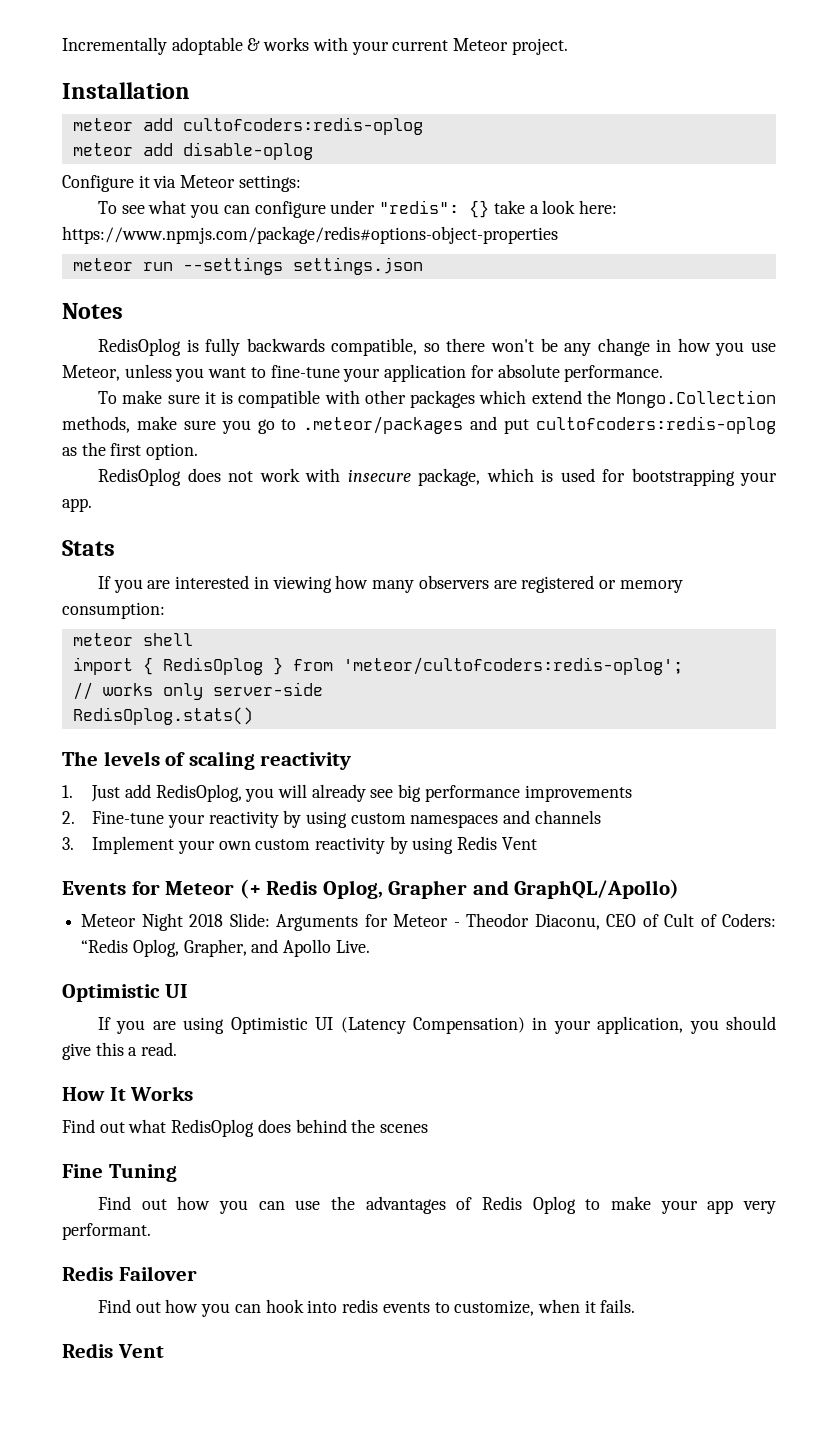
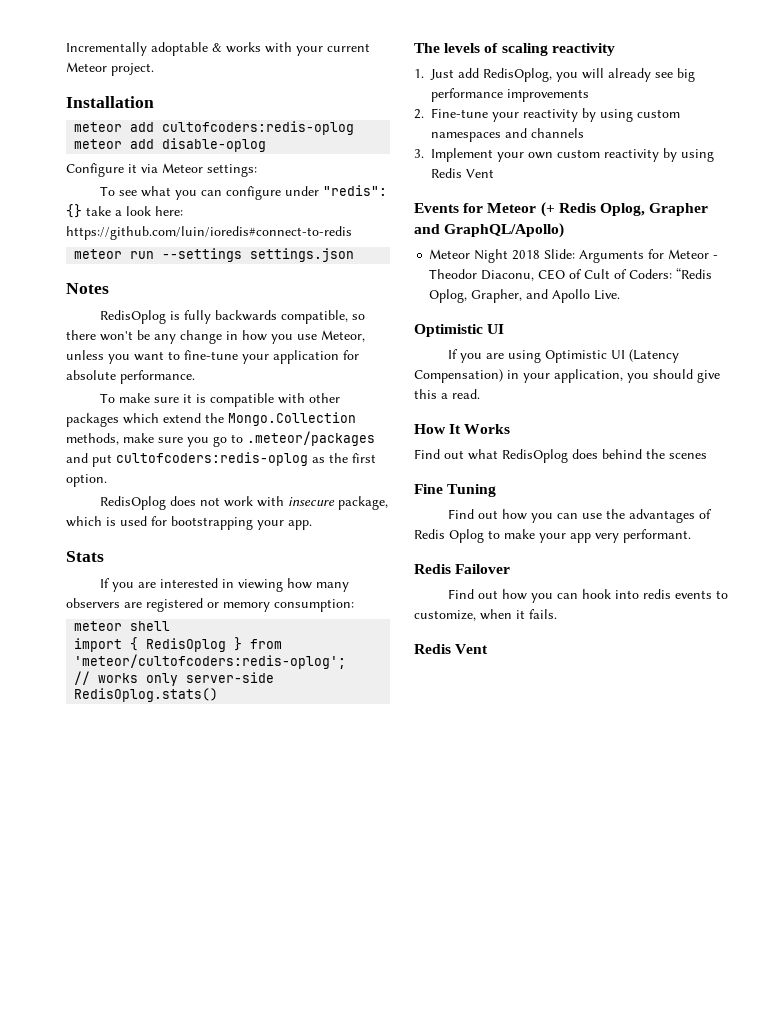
- To see what you can configure under "redis": {} take a look here: https://www.npmjs.com/package/redis#options-object-properties
+ To see what you can configure under "redis": {} take a look here: https://github.com/luin/ioredis#connect-to-redis

